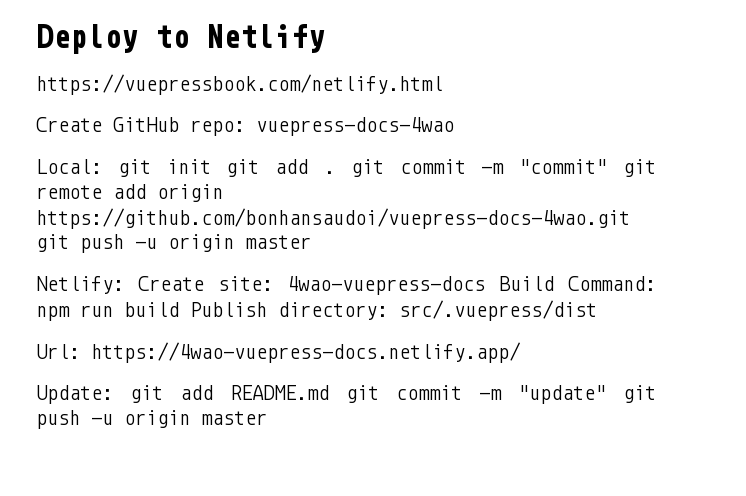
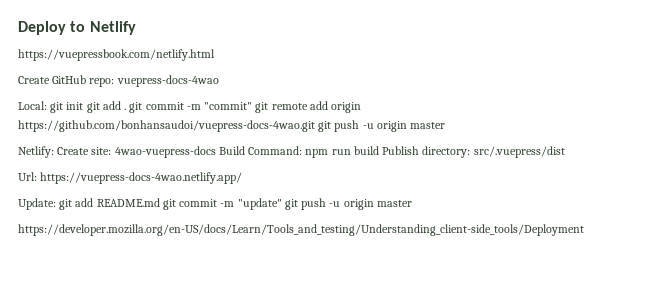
- Url: https://4wao-vuepress-docs.netlify.app/
+ Url: https://vuepress-docs-4wao.netlify.app/
+ https://developer.mozilla.org/en-US/docs/Learn/Tools_and_testing/Understanding_client-side_tools/Deployment

